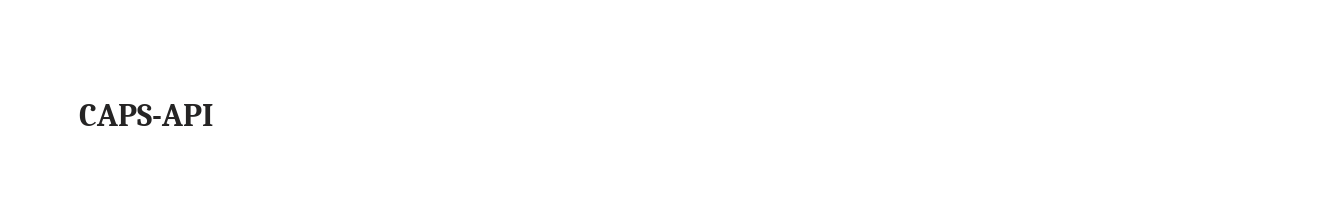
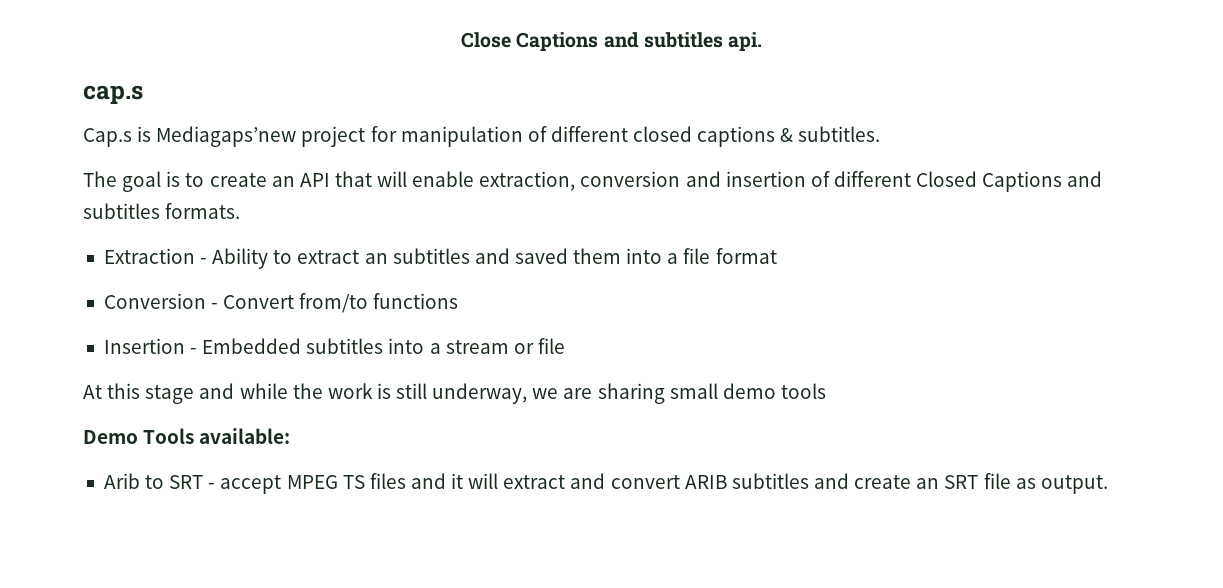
- CAPS-API
+ Close Captions and subtitles api.
+ cap.s
+ Cap.s is Mediagaps’new project for manipulation of different closed captions & subtitles.
+ The goal is to create an API that will enable extraction, conversion and insertion of different Closed Captions and subtitles formats.
+ Extraction - Ability to extract an subtitles and saved them into a file format
+ Conversion - Convert from/to functions
+ Insertion - Embedded subtitles into a stream or file
+ At this stage and while the work is still underway, we are sharing small demo tools
+ Demo Tools available:
+ Arib to SRT - accept MPEG TS files and it will extract and convert ARIB subtitles and create an SRT file as output.

